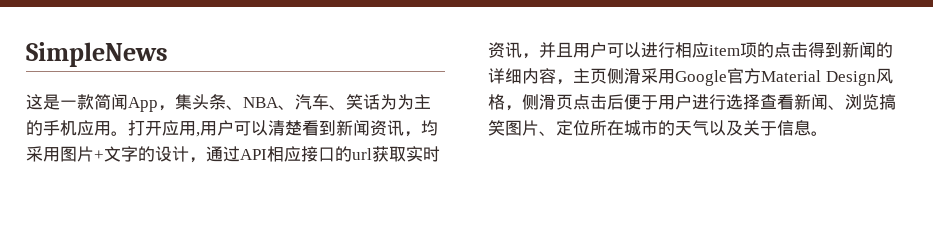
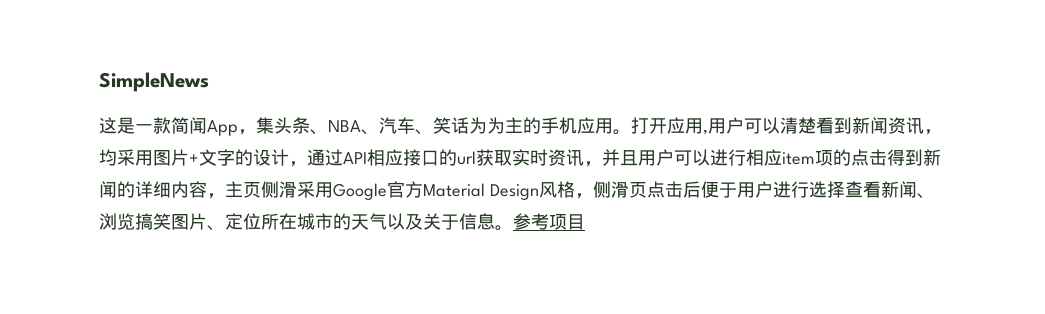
+ 参考项目

